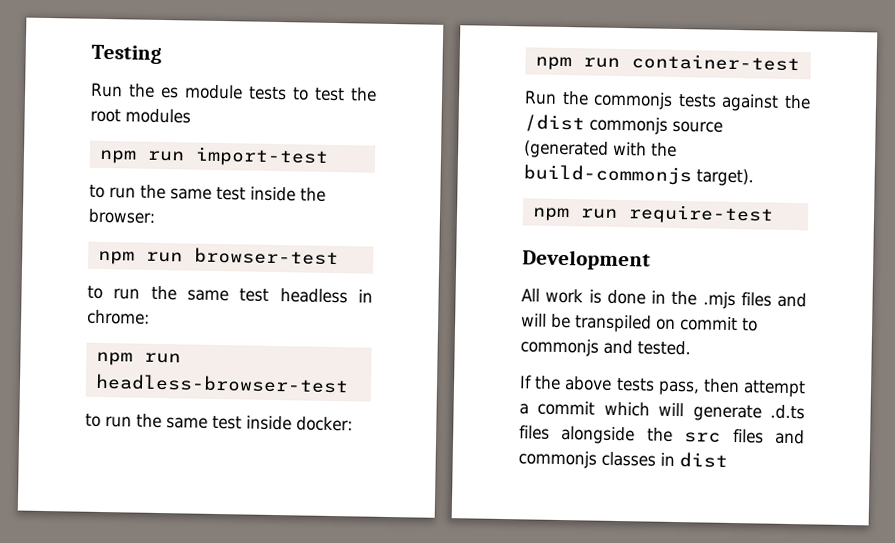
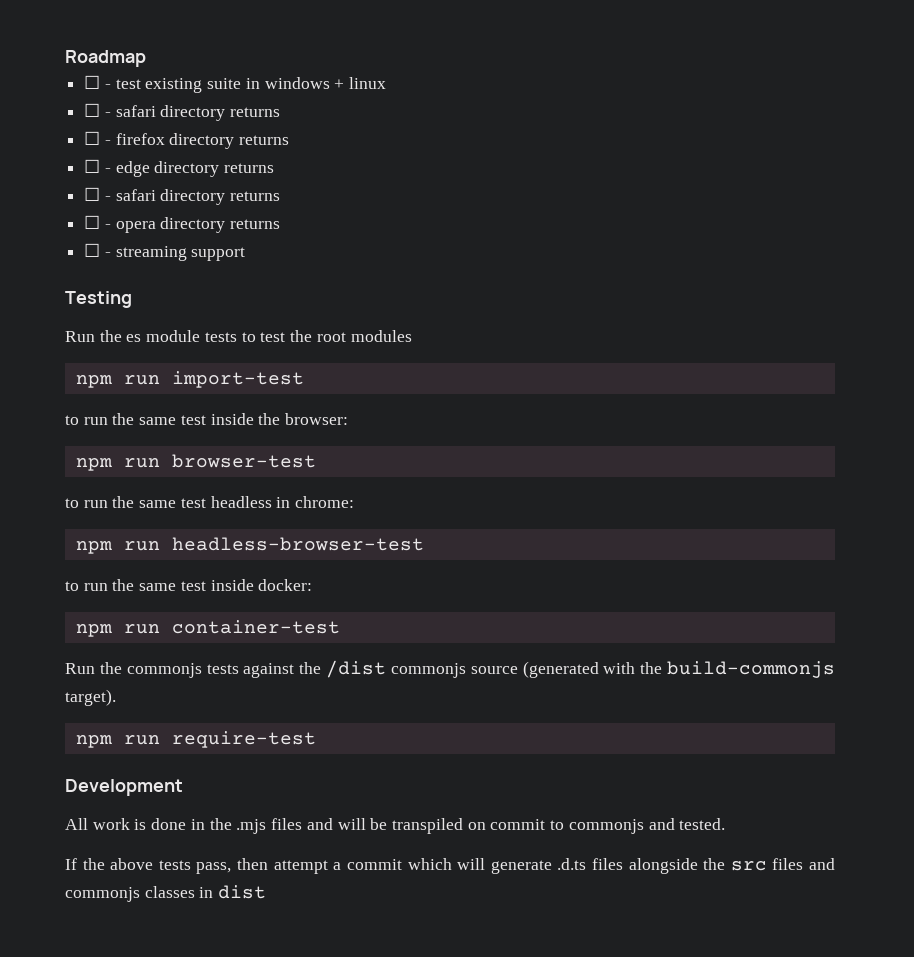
+ Roadmap
+ ☐ - test existing suite in windows + linux
+ ☐ - safari directory returns
+ ☐ - firefox directory returns
+ ☐ - edge directory returns
+ ☐ - safari directory returns
+ ☐ - opera directory returns
+ ☐ - streaming support

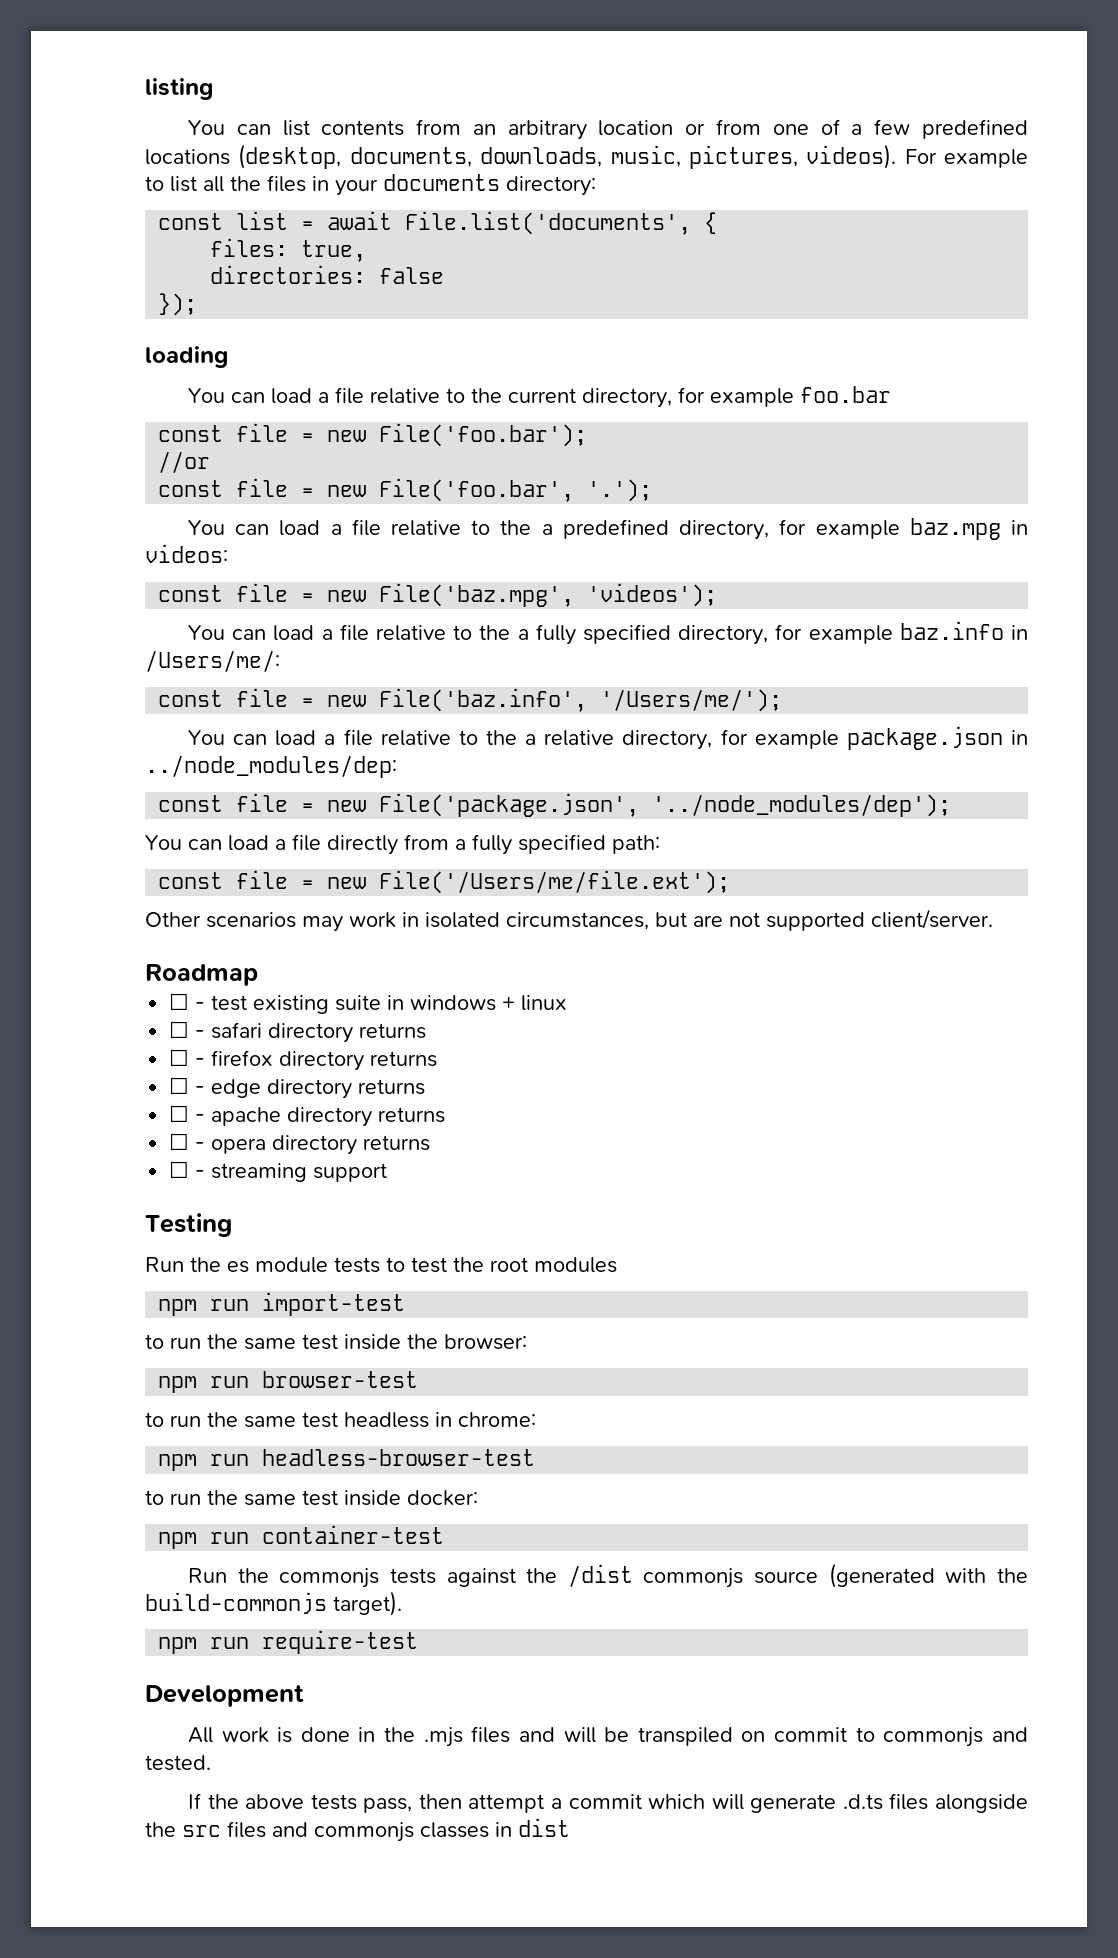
+ listing
+ You can list contents from an arbitrary location or from one of a few predefined locations (desktop, documents, downloads, music, pictures, videos). For example to list all the files in your documents directory:
+ const list = await File.list('documents', {
+ files: true,
+ directories: false
+ });
+ loading
+ You can load a file relative to the current directory, for example foo.bar
+ const file = new File('foo.bar');
+ //or
+ const file = new File('foo.bar', '.');
+ You can load a file relative to the a predefined directory, for example baz.mpg in videos:
+ const file = new File('baz.mpg', 'videos');
+ You can load a file relative to the a fully specified directory, for example baz.info in /Users/me/:
+ const file = new File('baz.info', '/Users/me/');
+ You can load a file relative to the a relative directory, for example package.json in ../node_modules/dep:
+ const file = new File('package.json', '../node_modules/dep');
+ You can load a file directly from a fully specified path:
+ const file = new File('/Users/me/file.ext');
+ Other scenarios may work in isolated circumstances, but are not supported client/server.
  ☐ - edge directory returns
- ☐ - safari directory returns
+ ☐ - apache directory returns

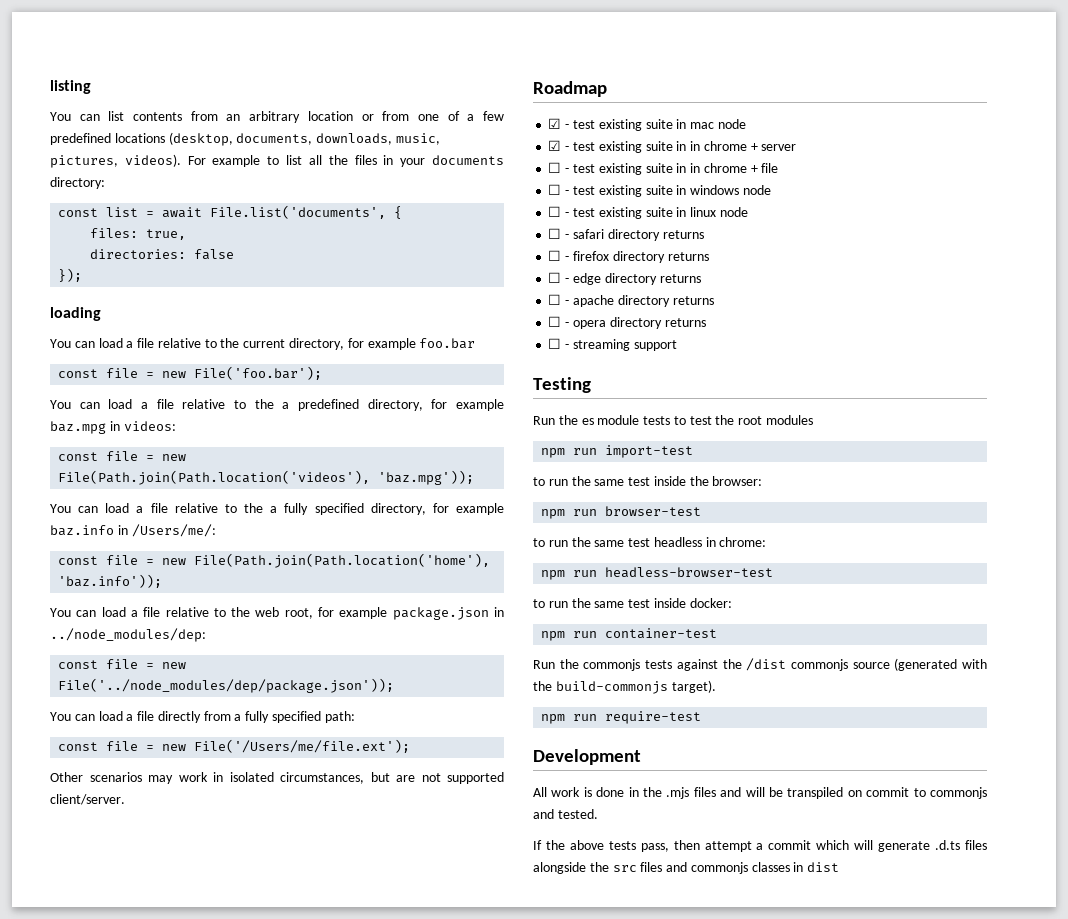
- //or
- const file = new File('foo.bar', '.');
- const file = new File('baz.mpg', 'videos');
+ const file = new File(Path.join(Path.location('videos'), 'baz.mpg'));
- const file = new File('baz.info', '/Users/me/');
- You can load a file relative to the a relative directory, for example package.json in ../node_modules/dep:
+ const file = new File(Path.join(Path.location('home'), 'baz.info'));
+ You can load a file relative to the web root, for example package.json in ../node_modules/dep:
- const file = new File('package.json', '../node_modules/dep');
+ const file = new File('../node_modules/dep/package.json'));
+ ☑ - test existing suite in mac node
+ ☑ - test existing suite in in chrome + server
+ ☐ - test existing suite in in chrome + file
- ☐ - test existing suite in windows + linux
+ ☐ - test existing suite in windows node
+ ☐ - test existing suite in linux node

